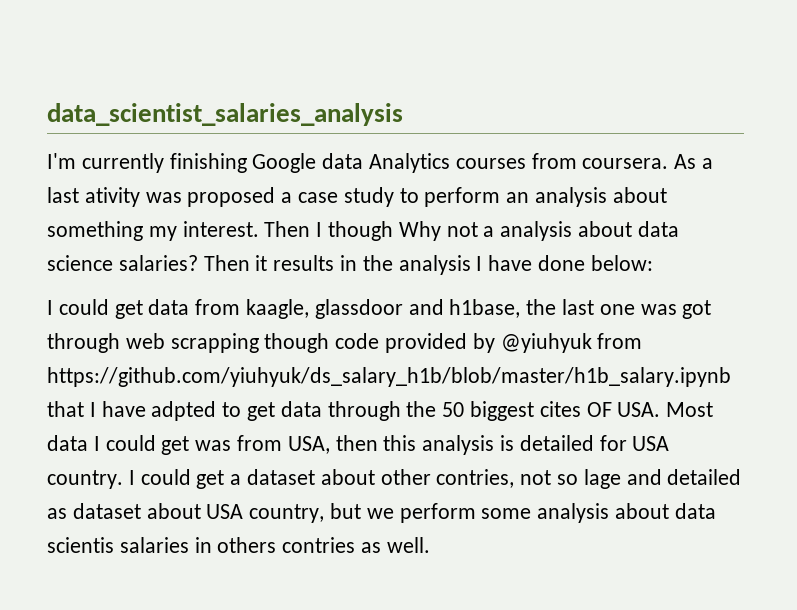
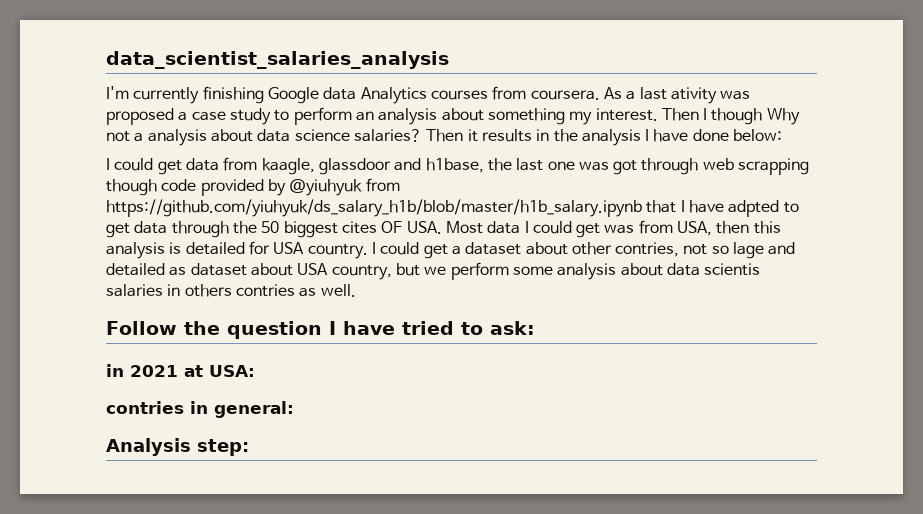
+ Follow the question I have tried to ask:
+ in 2021 at USA:
+ contries in general:
+ Analysis step:

